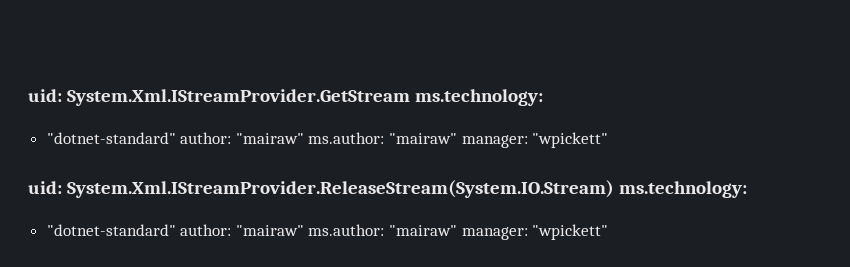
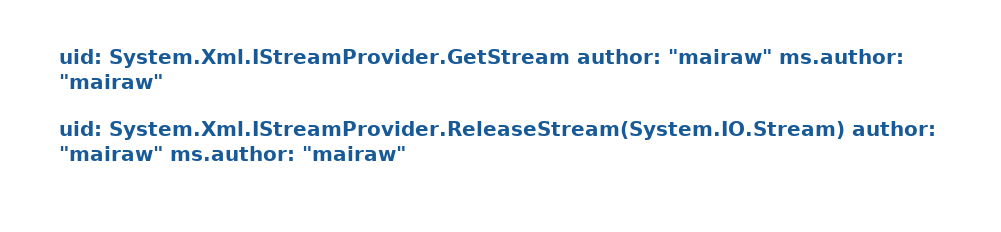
- uid: System.Xml.IStreamProvider.GetStream ms.technology:
- "dotnet-standard" author: "mairaw" ms.author: "mairaw" manager: "wpickett"
+ uid: System.Xml.IStreamProvider.GetStream author: "mairaw" ms.author: "mairaw"
- uid: System.Xml.IStreamProvider.ReleaseStream(System.IO.Stream) ms.technology:
- "dotnet-standard" author: "mairaw" ms.author: "mairaw" manager: "wpickett"
+ uid: System.Xml.IStreamProvider.ReleaseStream(System.IO.Stream) author: "mairaw" ms.author: "mairaw"

